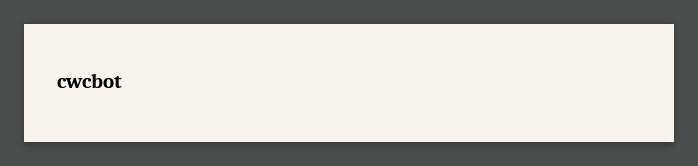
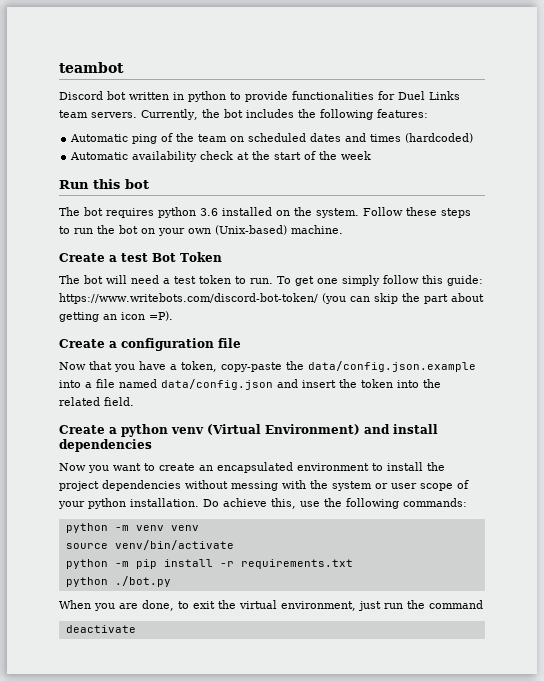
- cwcbot
+ teambot
+ Discord bot written in python to provide functionalities for Duel Links team servers. Currently, the bot includes the following features:
+ Automatic ping of the team on scheduled dates and times (hardcoded)
+ Automatic availability check at the start of the week
+ Run this bot
+ The bot requires python 3.6 installed on the system. Follow these steps to run the bot on your own (Unix-based) machine.
+ Create a test Bot Token
+ The bot will need a test token to run. To get one simply follow this guide: https://www.writebots.com/discord-bot-token/ (you can skip the part about getting an icon =P).
+ Create a configuration file
+ Now that you have a token, copy-paste the data/config.json.example into a file named data/config.json and insert the token into the related field.
+ Create a python venv (Virtual Environment) and install dependencies
+ Now you want to create an encapsulated environment to install the project dependencies without messing with the system or user scope of your python installation. Do achieve this, use the following commands:
+ python -m venv venv
+ source venv/bin/activate
+ python -m pip install -r requirements.txt
+ python ./bot.py
+ When you are done, to exit the virtual environment, just run the command
+ deactivate

